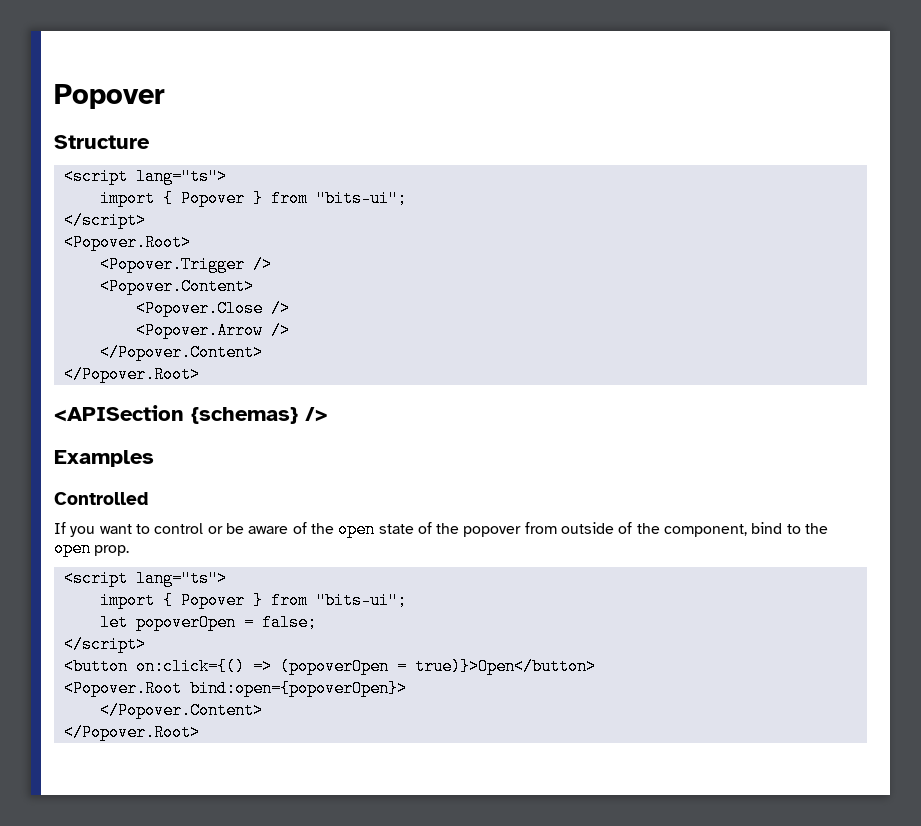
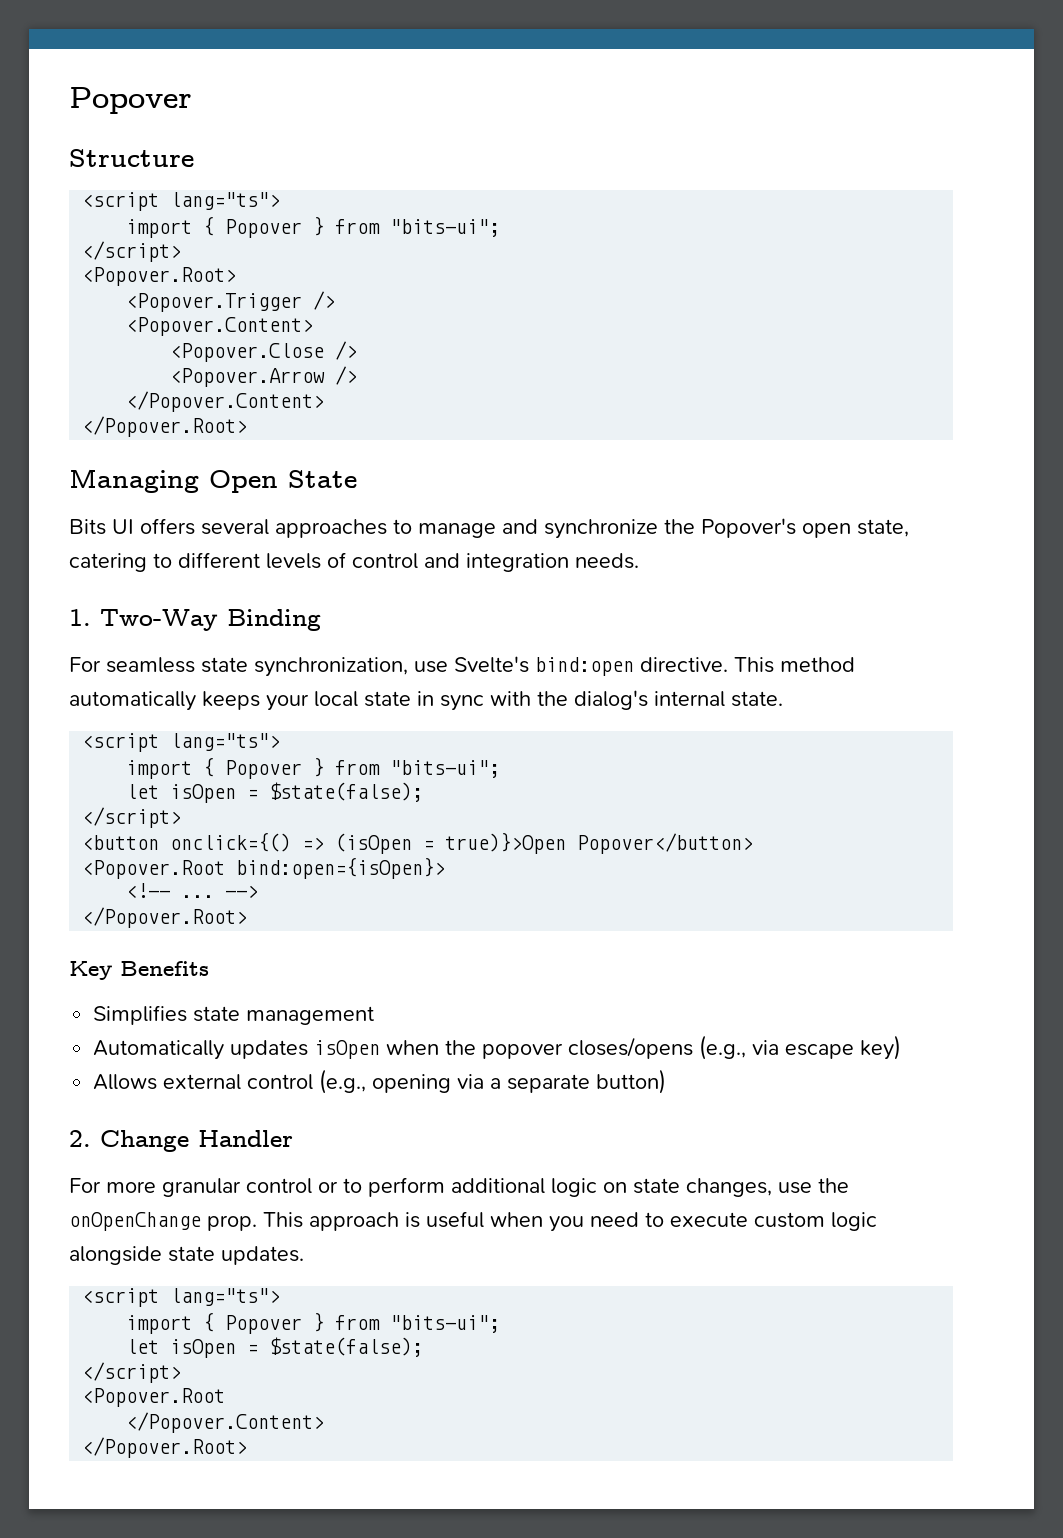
- <APISection {schemas} />
- Examples
- Controlled
- If you want to control or be aware of the open state of the popover from outside of the component, bind to the open prop.
+ Managing Open State
+ Bits UI offers several approaches to manage and synchronize the Popover's open state, catering to different levels of control and integration needs.
+ 1. Two-Way Binding
+ For seamless state synchronization, use Svelte's bind:open directive. This method automatically keeps your local state in sync with the dialog's internal state.
  <script lang="ts">
  import { Popover } from "bits-ui";
- let popoverOpen = false;
+ let isOpen = $state(false);
- <button on:click={() => (popoverOpen = true)}>Open</button>
- <Popover.Root bind:open={popoverOpen}>
+ <button onclick={() => (isOpen = true)}>Open Popover</button>
+ <Popover.Root bind:open={isOpen}>
+ <!-- ... -->
+ </Popover.Root>
+ Key Benefits
+ Simplifies state management
+ Automatically updates isOpen when the popover closes/opens (e.g., via escape key)
+ Allows external control (e.g., opening via a separate button)
+ 2. Change Handler
+ For more granular control or to perform additional logic on state changes, use the onOpenChange prop. This approach is useful when you need to execute custom logic alongside state updates.
+ <script lang="ts">
+ import { Popover } from "bits-ui";
+ let isOpen = $state(false);
+ </script>
+ <Popover.Root

